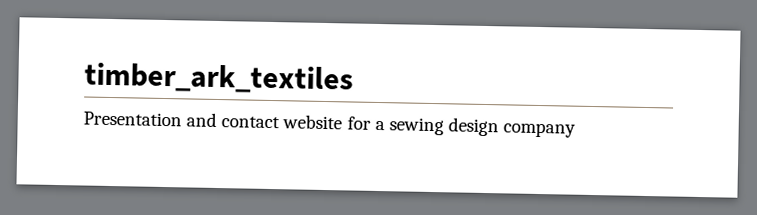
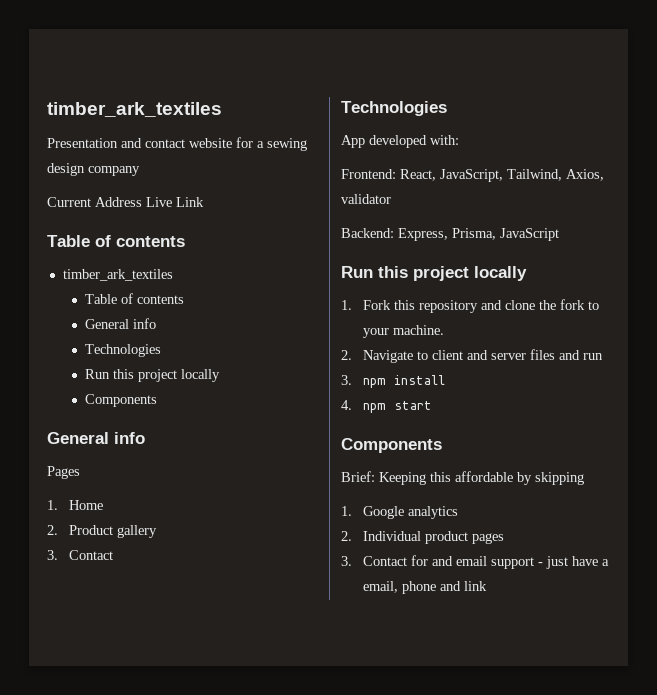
+ Current Address Live Link
+ Table of contents
+ timber_ark_textiles
+ Table of contents
+ General info
+ Technologies
+ Run this project locally
+ Components
+ General info
+ Pages
+ 1. Home
+ 2. Product gallery
+ 3. Contact
+ Technologies
+ App developed with:
+ Frontend: React, JavaScript, Tailwind, Axios, validator
+ Backend: Express, Prisma, JavaScript
+ Run this project locally
+ 1. Fork this repository and clone the fork to your machine.
+ 2. Navigate to client and server files and run
+ 3. npm install
+ 4. npm start
+ Components
+ Brief: Keeping this affordable by skipping
+ 1. Google analytics
+ 2. Individual product pages
+ 3. Contact for and email support - just have a email, phone and link

